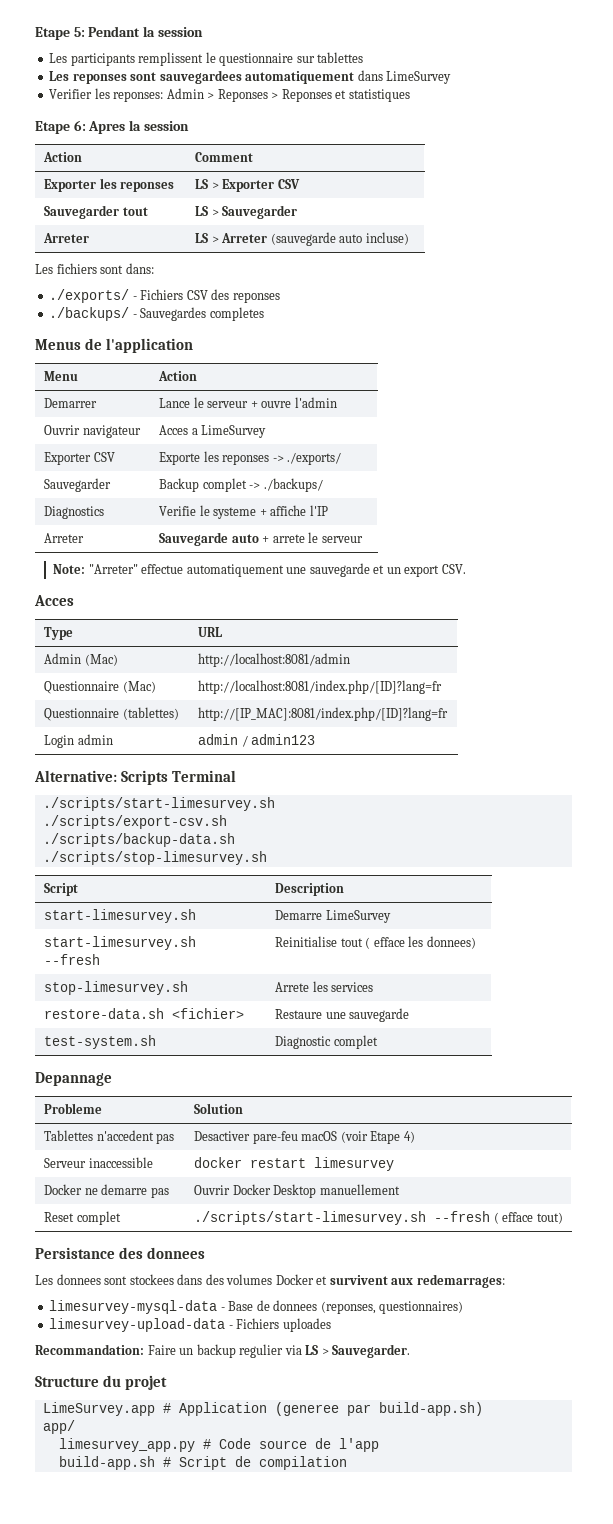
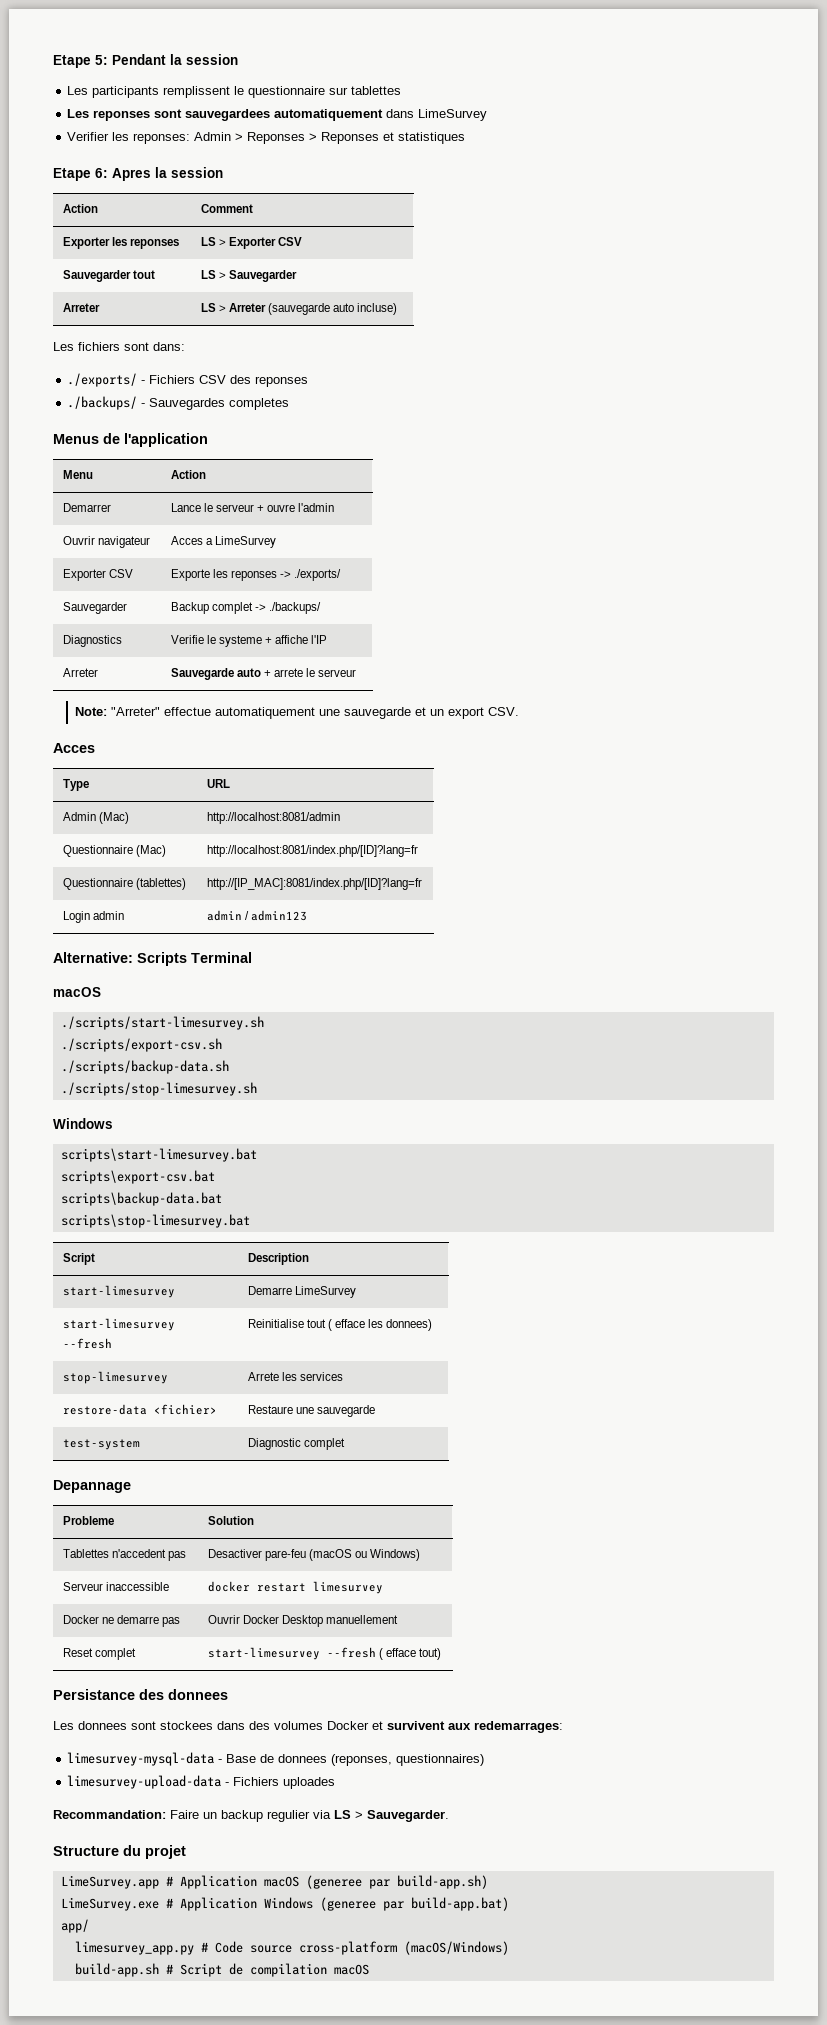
  Alternative: Scripts Terminal
+ macOS
  ./scripts/stop-limesurvey.sh
+ Windows
+ scripts\start-limesurvey.bat
+ scripts\export-csv.bat
+ scripts\backup-data.bat
+ scripts\stop-limesurvey.bat
- start-limesurvey.sh | Demarre LimeSurvey
+ start-limesurvey | Demarre LimeSurvey
- start-limesurvey.sh --fresh | Reinitialise tout ( efface les donnees)
+ start-limesurvey --fresh | Reinitialise tout ( efface les donnees)
- stop-limesurvey.sh | Arrete les services
+ stop-limesurvey | Arrete les services
- restore-data.sh <fichier> | Restaure une sauvegarde
+ restore-data <fichier> | Restaure une sauvegarde
- test-system.sh | Diagnostic complet
+ test-system | Diagnostic complet
- Tablettes n'accedent pas | Desactiver pare-feu macOS (voir Etape 4)
+ Tablettes n'accedent pas | Desactiver pare-feu (macOS ou Windows)
- Reset complet | ./scripts/start-limesurvey.sh --fresh ( efface tout)
+ Reset complet | start-limesurvey --fresh ( efface tout)
- LimeSurvey.app # Application (generee par build-app.sh)
+ LimeSurvey.app # Application macOS (generee par build-app.sh)
+ LimeSurvey.exe # Application Windows (generee par build-app.bat)
- limesurvey_app.py # Code source de l'app
+ limesurvey_app.py # Code source cross-platform (macOS/Windows)
- build-app.sh # Script de compilation
+ build-app.sh # Script de compilation macOS

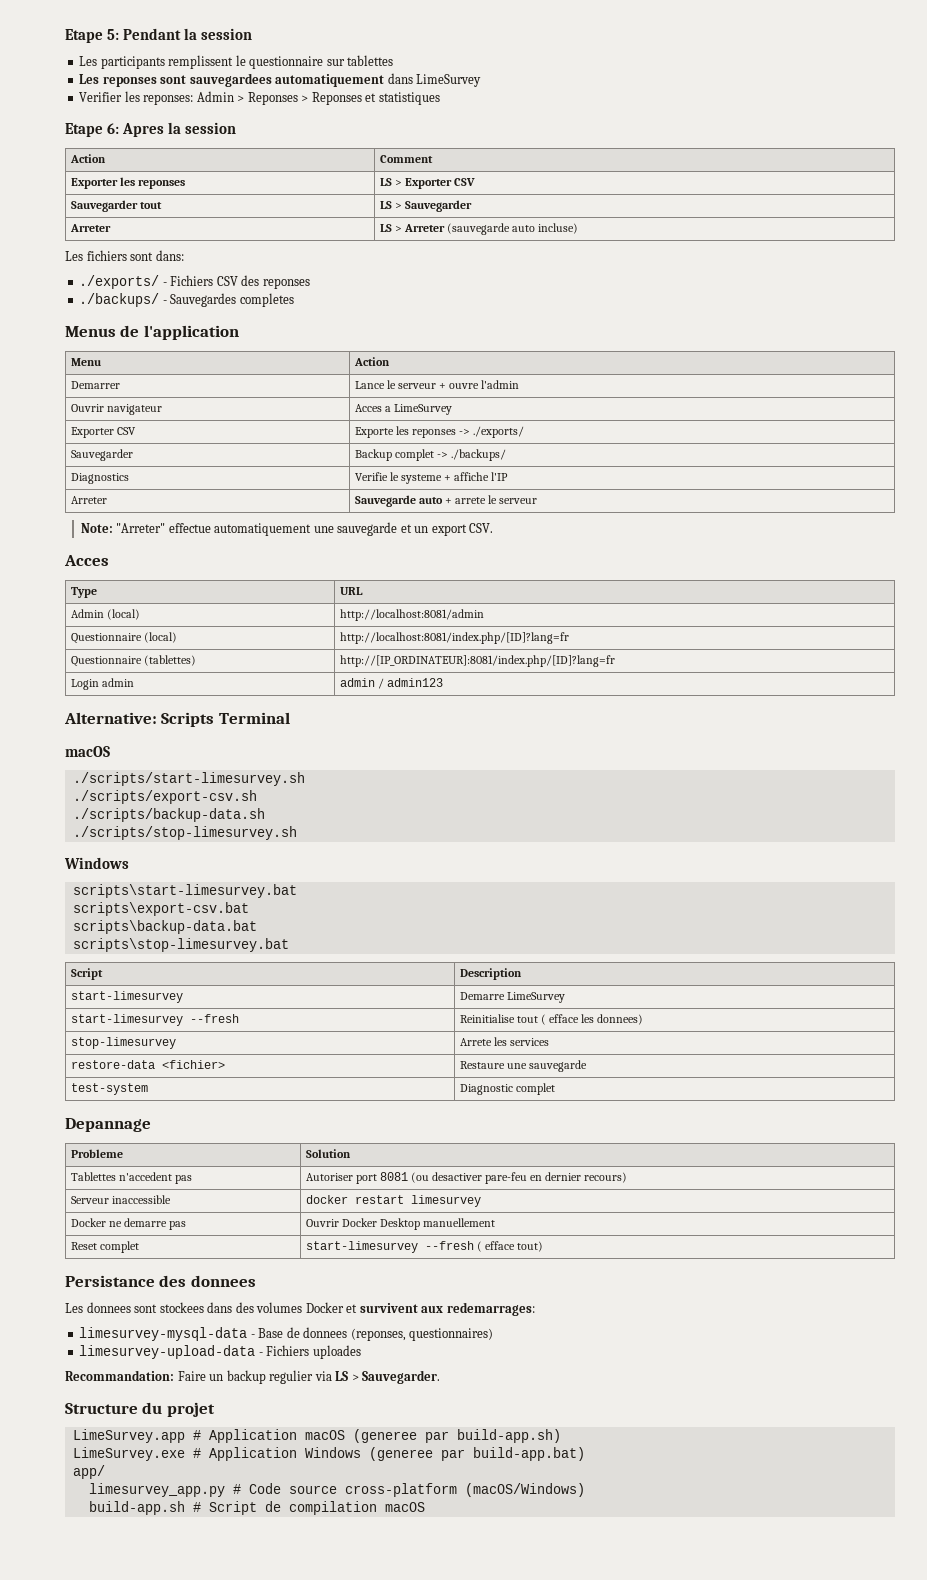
- Admin (Mac) | http://localhost:8081/admin
+ Admin (local) | http://localhost:8081/admin
- Questionnaire (Mac) | http://localhost:8081/index.php/[ID]?lang=fr
+ Questionnaire (local) | http://localhost:8081/index.php/[ID]?lang=fr
- Questionnaire (tablettes) | http://[IP_MAC]:8081/index.php/[ID]?lang=fr
+ Questionnaire (tablettes) | http://[IP_ORDINATEUR]:8081/index.php/[ID]?lang=fr
- Tablettes n'accedent pas | Desactiver pare-feu (macOS ou Windows)
+ Tablettes n'accedent pas | Autoriser port 8081 (ou desactiver pare-feu en dernier recours)

